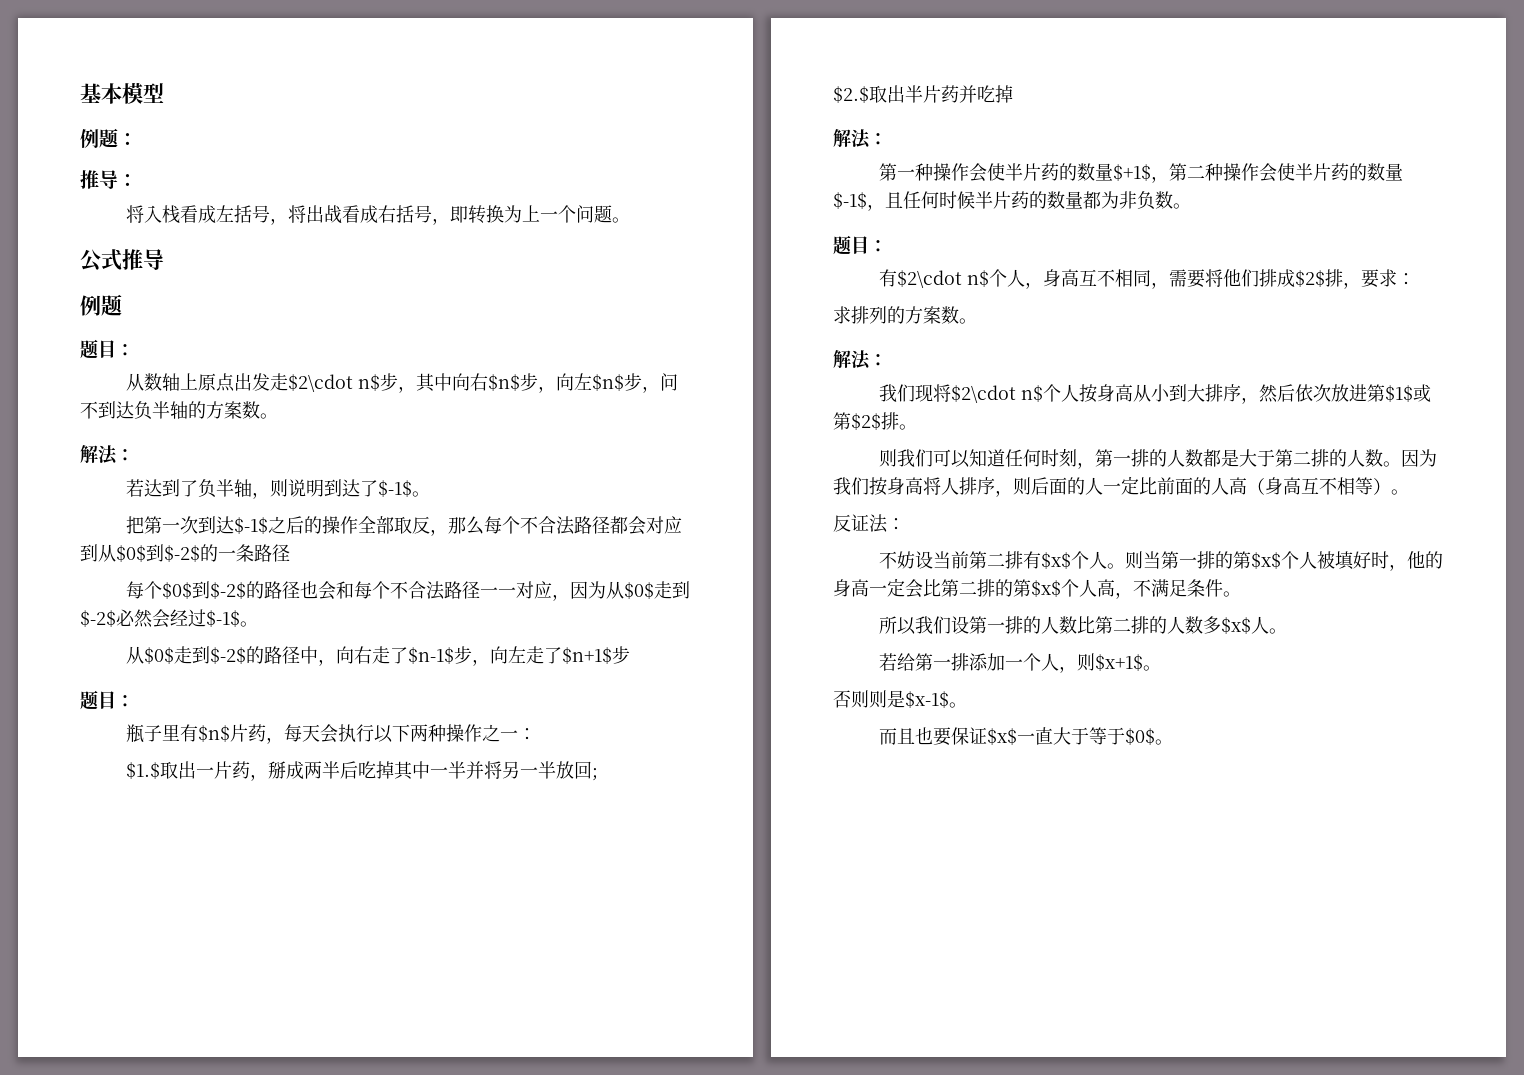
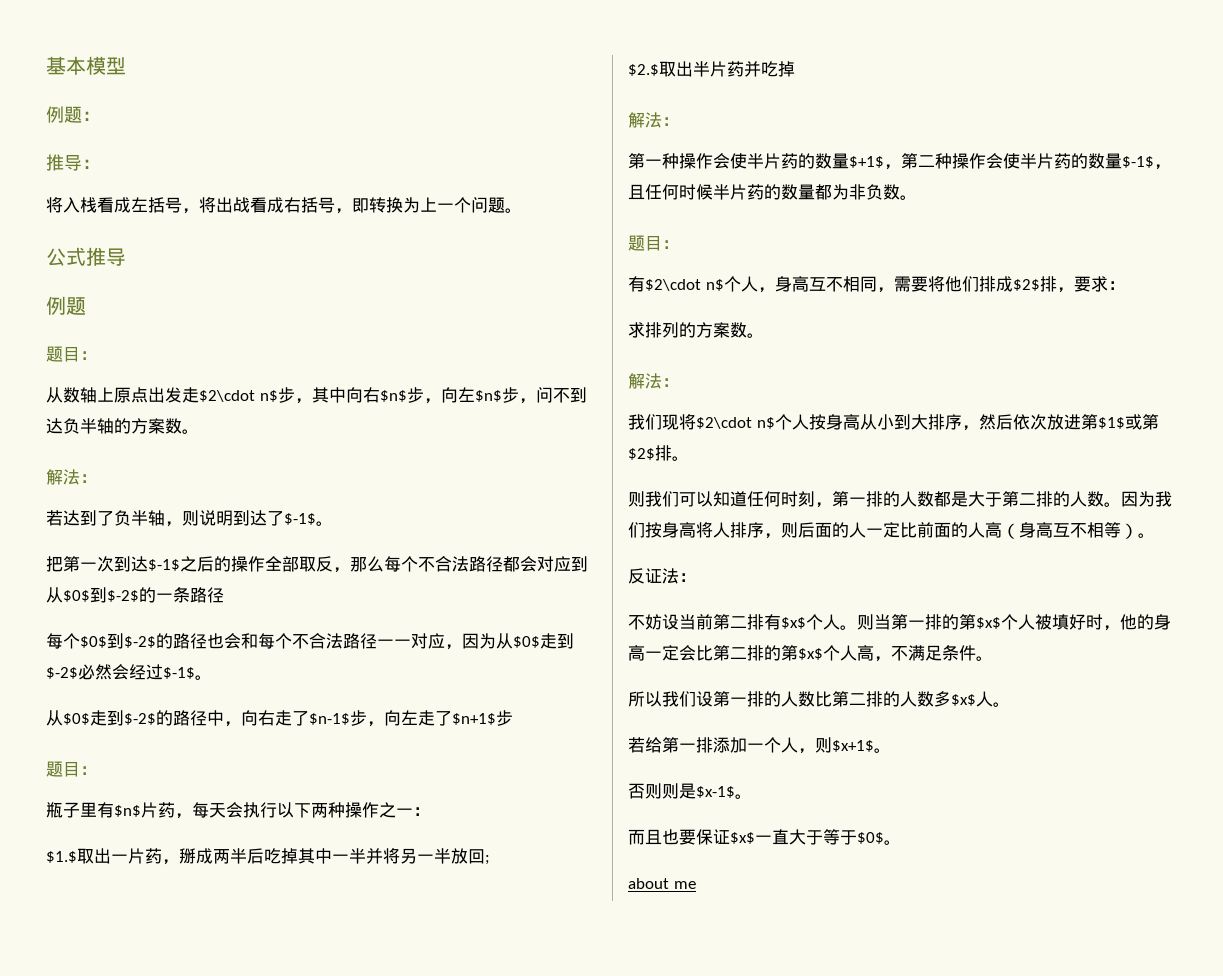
+ about me

